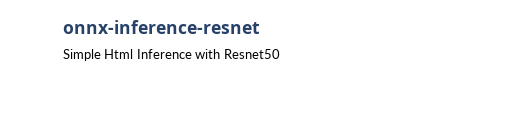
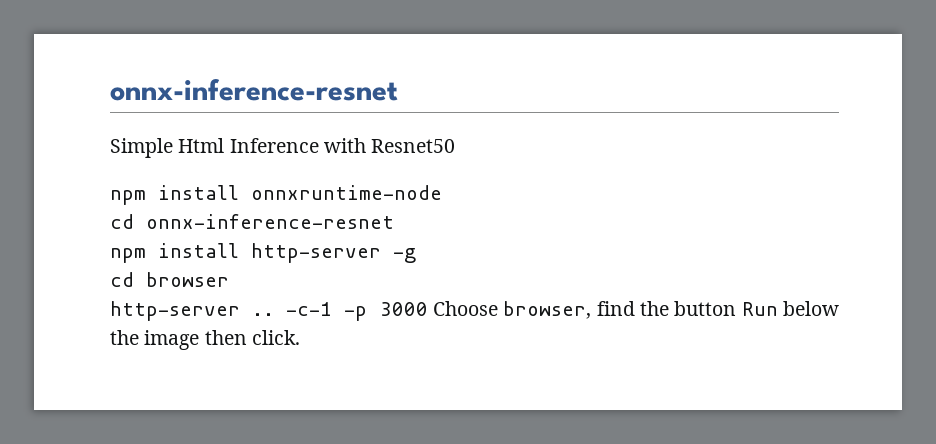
+ npm install onnxruntime-node
+ cd onnx-inference-resnet
+ npm install http-server -g
+ cd browser
+ http-server .. -c-1 -p 3000 Choose browser, find the button Run below the image then click.

